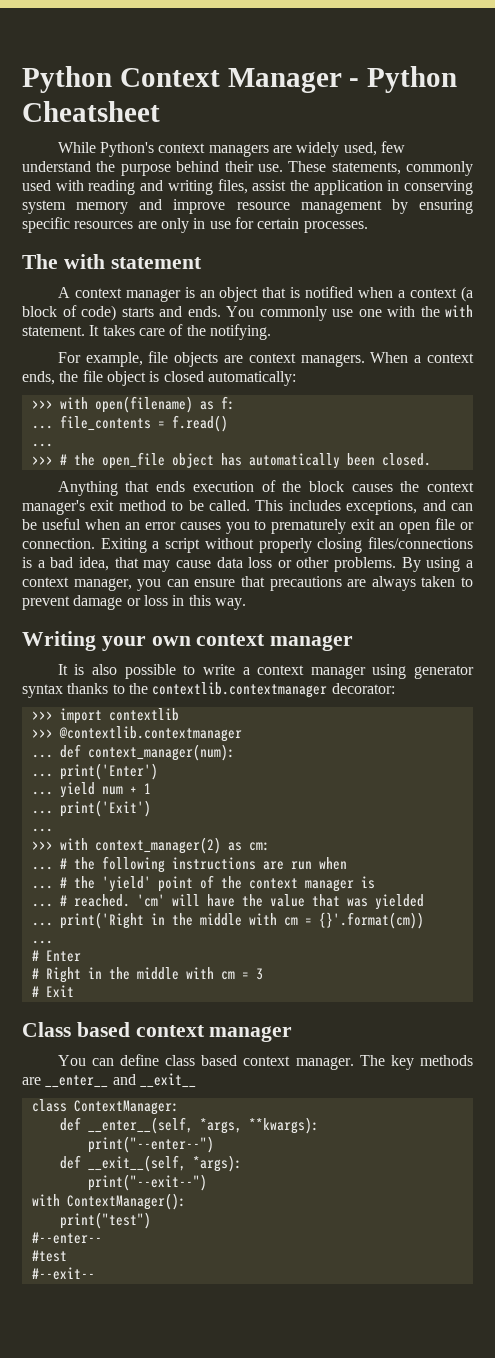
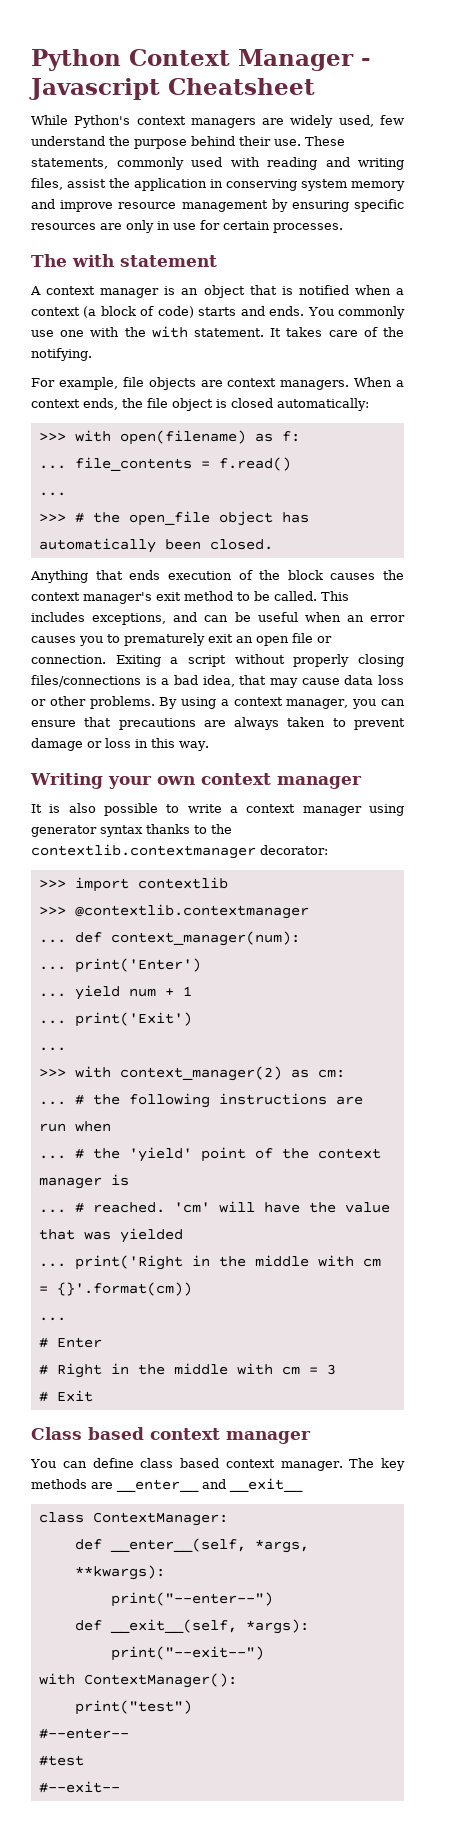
- Python Context Manager - Python Cheatsheet
+ Python Context Manager - Javascript Cheatsheet

